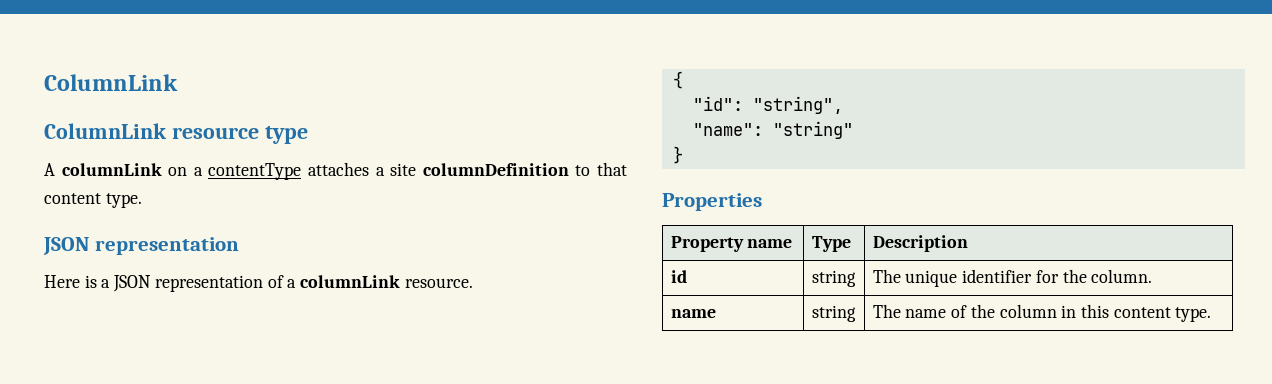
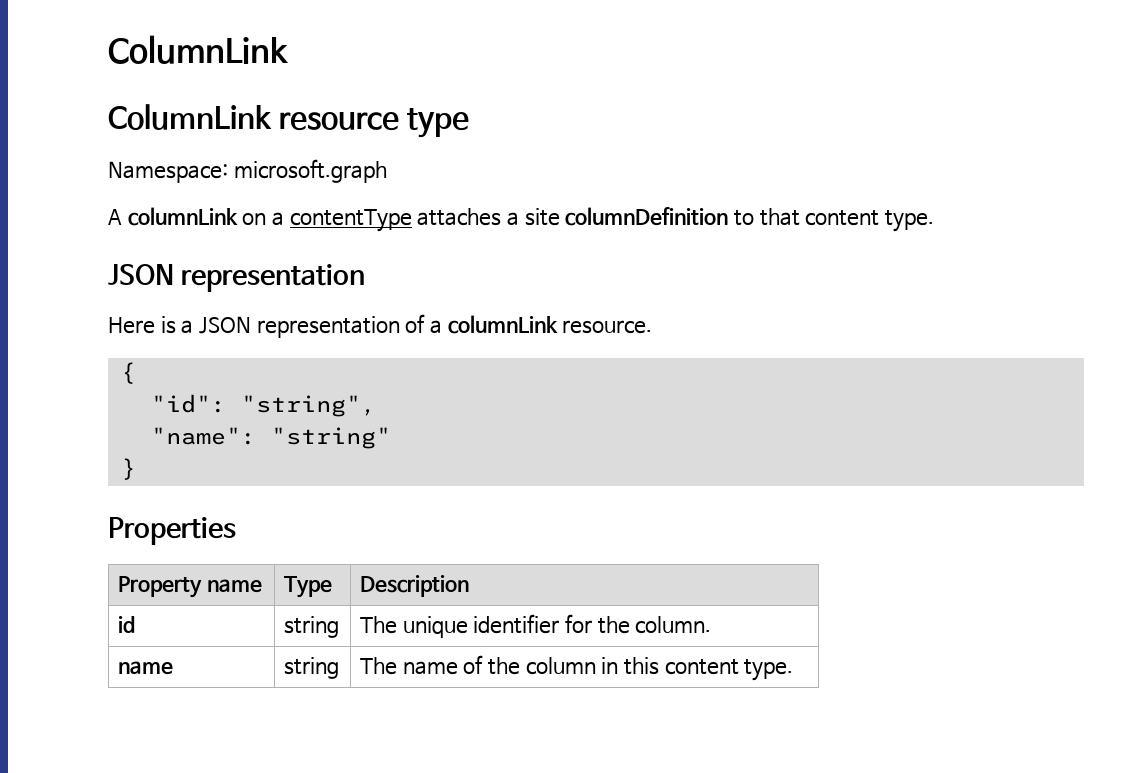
+ Namespace: microsoft.graph

